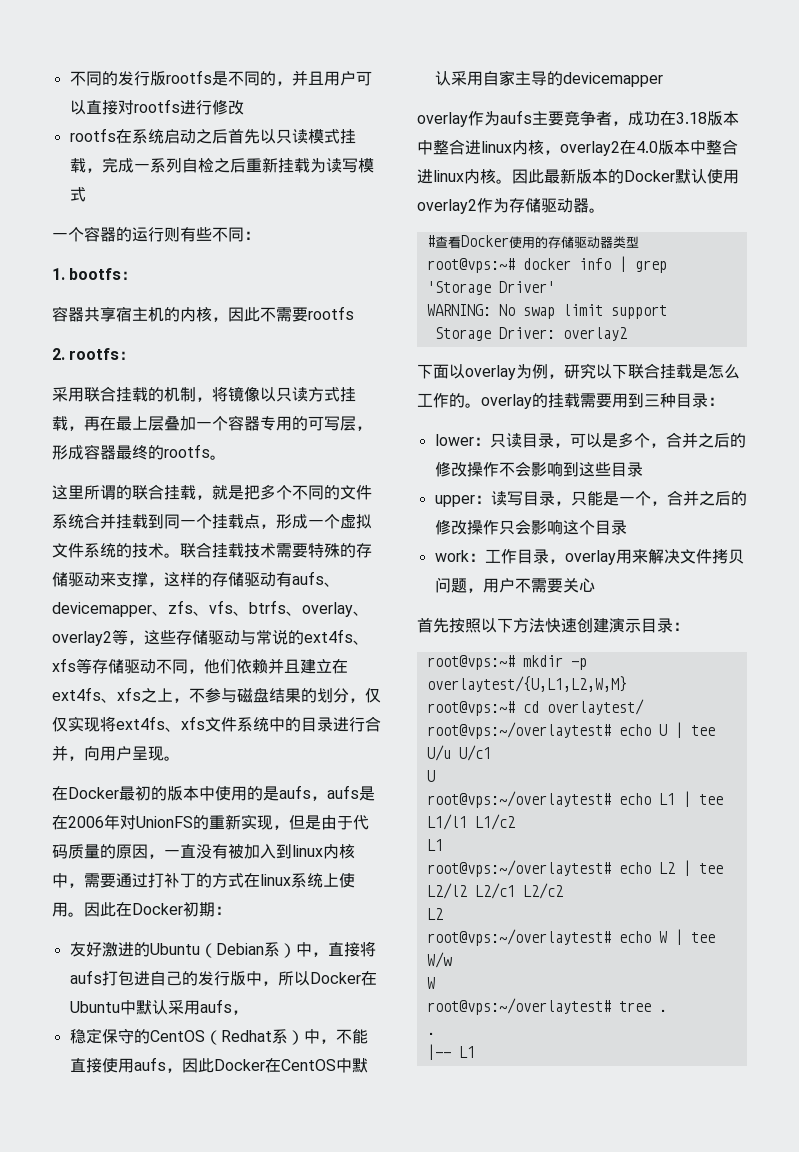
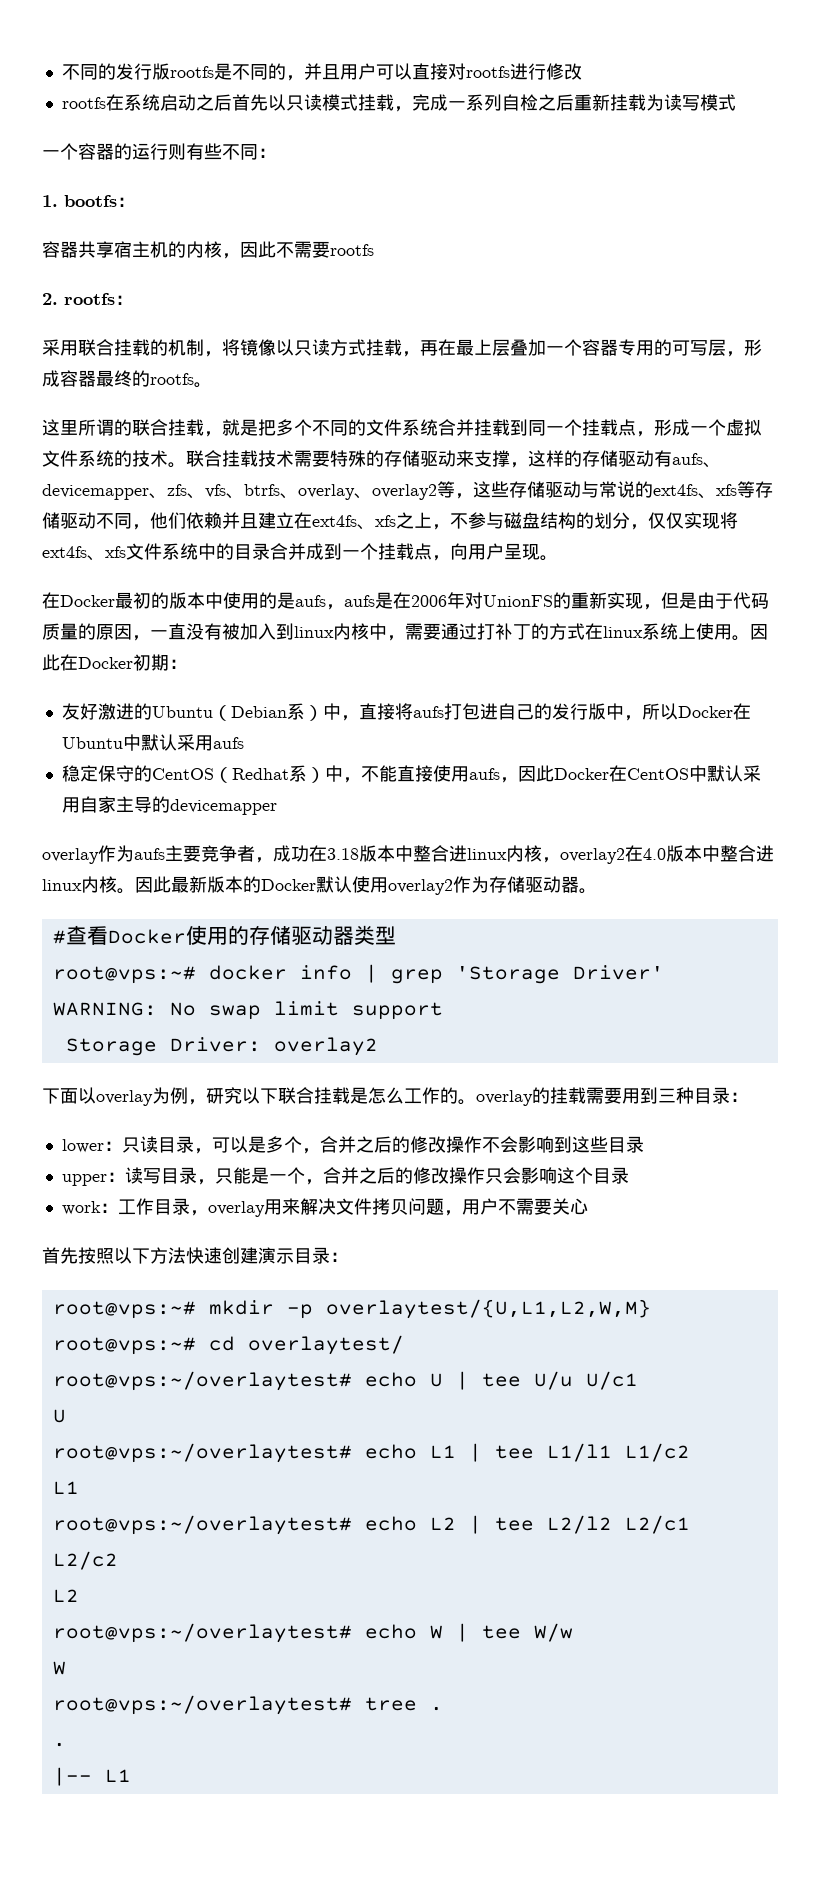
- 联合挂载技术需要特殊的存储驱动来支撑，这样的存储驱动有aufs、devicemapper、zfs、vfs、btrfs、overlay、overlay2等，这些存储驱动与常说的ext4fs、xfs等存储驱动不同，他们依赖并且建立在ext4fs、xfs之上，不参与磁盘结果的划分，仅仅实现将ext4fs、xfs文件系统中的目录进行合并，向用户呈现。
+ 联合挂载技术需要特殊的存储驱动来支撑，这样的存储驱动有aufs、devicemapper、zfs、vfs、btrfs、overlay、overlay2等，这些存储驱动与常说的ext4fs、xfs等存储驱动不同，他们依赖并且建立在ext4fs、xfs之上，不参与磁盘结构的划分，仅仅实现将ext4fs、xfs文件系统中的目录合并成到一个挂载点，向用户呈现。
- 友好激进的Ubuntu（Debian系）中，直接将aufs打包进自己的发行版中，所以Docker在Ubuntu中默认采用aufs，
+ 友好激进的Ubuntu（Debian系）中，直接将aufs打包进自己的发行版中，所以Docker在Ubuntu中默认采用aufs

